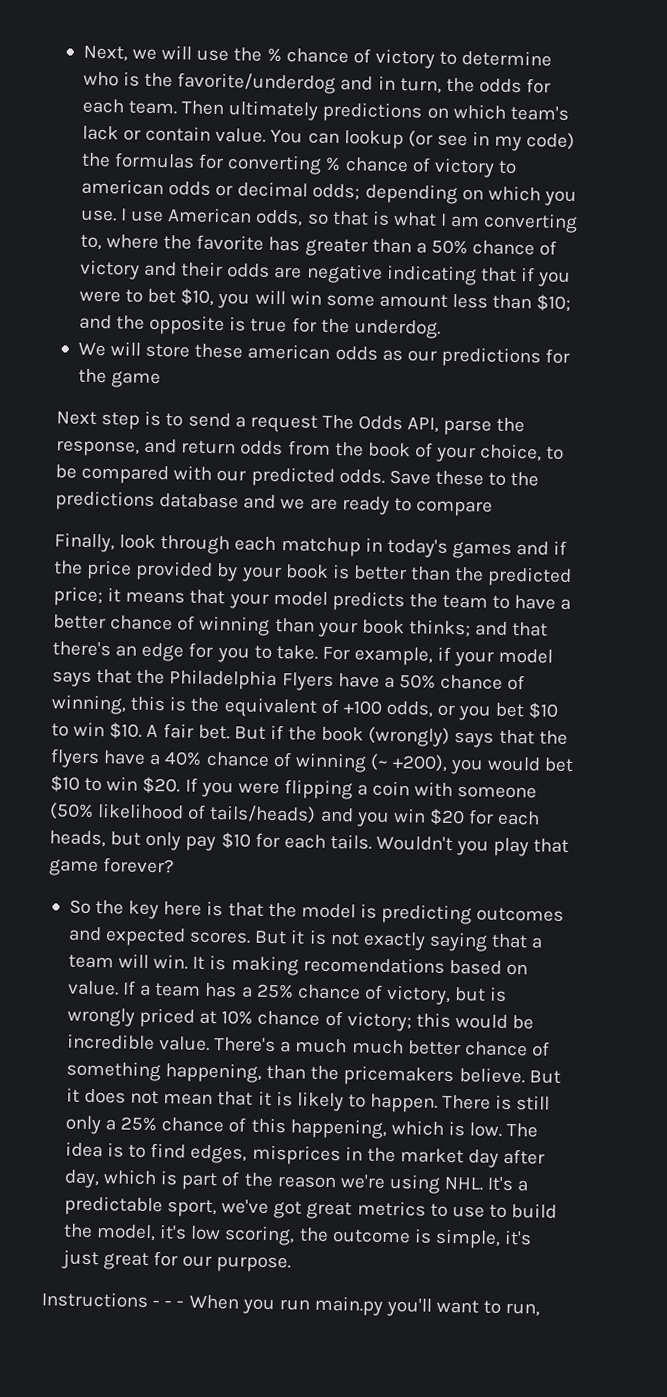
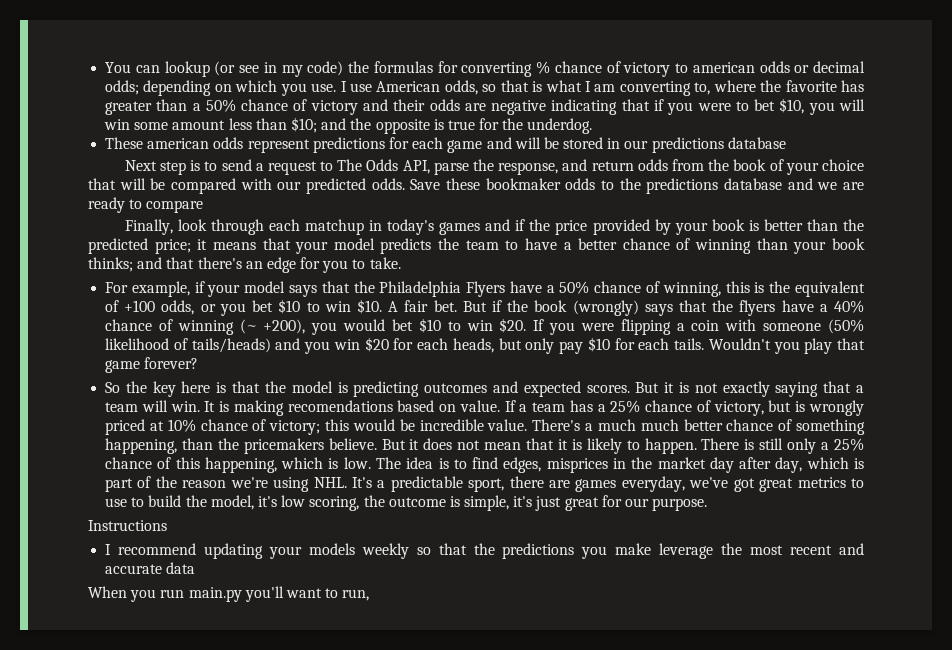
- Next, we will use the % chance of victory to determine who is the favorite/underdog and in turn, the odds for each team. Then ultimately predictions on which team's lack or contain value.
- We will store these american odds as our predictions for the game
+ These american odds represent predictions for each game and will be stored in our predictions database
- Next step is to send a request The Odds API, parse the response, and return odds from the book of your choice, to be compared with our predicted odds.
+ Next step is to send a request to The Odds API, parse the response, and return odds from the book of your choice that will be compared with our predicted odds.
- Save these to the predictions database and we are ready to compare
+ Save these bookmaker odds to the predictions database and we are ready to compare
- and that there's an edge for you to take. For example, if your model says that the Philadelphia Flyers have a 50% chance of winning, this is the equivalent of +100 odds, or you bet $10 to win $10.
+ and that there's an edge for you to take.
+ For example, if your model says that the Philadelphia Flyers have a 50% chance of winning, this is the equivalent of +100 odds, or you bet $10 to win $10.
- The idea is to find edges, misprices in the market day after day, which is part of the reason we're using NHL. It's a predictable sport, we've got great metrics to use to build the model, it's low scoring, the outcome is simple, it's just great for our purpose.
+ The idea is to find edges, misprices in the market day after day, which is part of the reason we're using NHL. It's a predictable sport, there are games everyday, we've got great metrics to use to build the model, it's low scoring, the outcome is simple, it's just great for our purpose.
- Instructions - - - When you run main.py you'll want to run,
+ Instructions
+ I recommend updating your models weekly so that the predictions you make leverage the most recent and accurate data
+ When you run main.py you'll want to run,

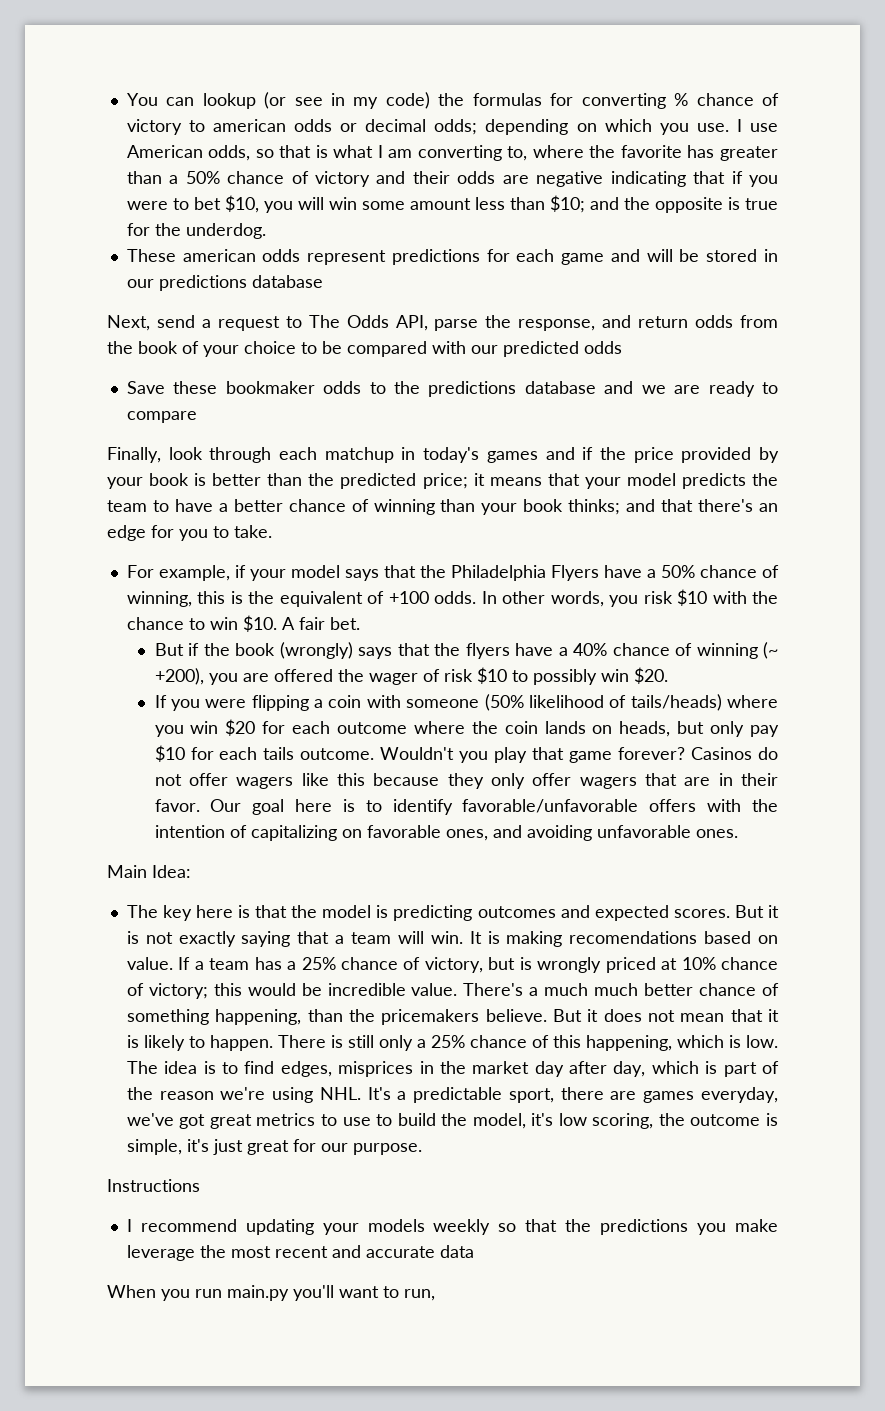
- Next step is to send a request to The Odds API, parse the response, and return odds from the book of your choice that will be compared with our predicted odds. Save these bookmaker odds to the predictions database and we are ready to compare
+ Next, send a request to The Odds API, parse the response, and return odds from the book of your choice to be compared with our predicted odds
+ Save these bookmaker odds to the predictions database and we are ready to compare
- For example, if your model says that the Philadelphia Flyers have a 50% chance of winning, this is the equivalent of +100 odds, or you bet $10 to win $10.
+ For example, if your model says that the Philadelphia Flyers have a 50% chance of winning, this is the equivalent of +100 odds. In other words, you risk $10 with the chance to win $10.
- A fair bet. But if the book (wrongly) says that the flyers have a 40% chance of winning (~ +200), you would bet $10 to win $20. If you were flipping a coin with someone (50% likelihood of tails/heads) and you win $20 for each heads, but only pay $10 for each tails.
+ A fair bet.
+ But if the book (wrongly) says that the flyers have a 40% chance of winning (~ +200), you are offered the wager of risk $10 to possibly win $20.
+ If you were flipping a coin with someone (50% likelihood of tails/heads) where you win $20 for each outcome where the coin lands on heads, but only pay $10 for each tails outcome.
- Wouldn't you play that game forever?
- So the key here is that the model is predicting outcomes and expected scores.
+ Wouldn't you play that game forever? Casinos do not offer wagers like this because they only offer wagers that are in their favor. Our goal here is to identify favorable/unfavorable offers with the intention of capitalizing on favorable ones, and avoiding unfavorable ones.
+ Main Idea:
+ The key here is that the model is predicting outcomes and expected scores.

